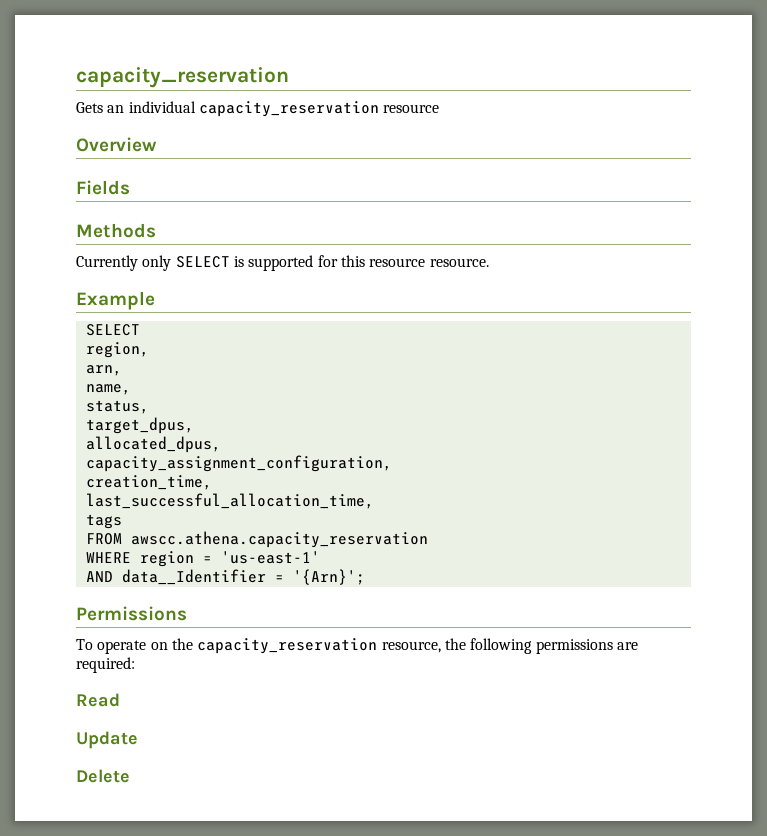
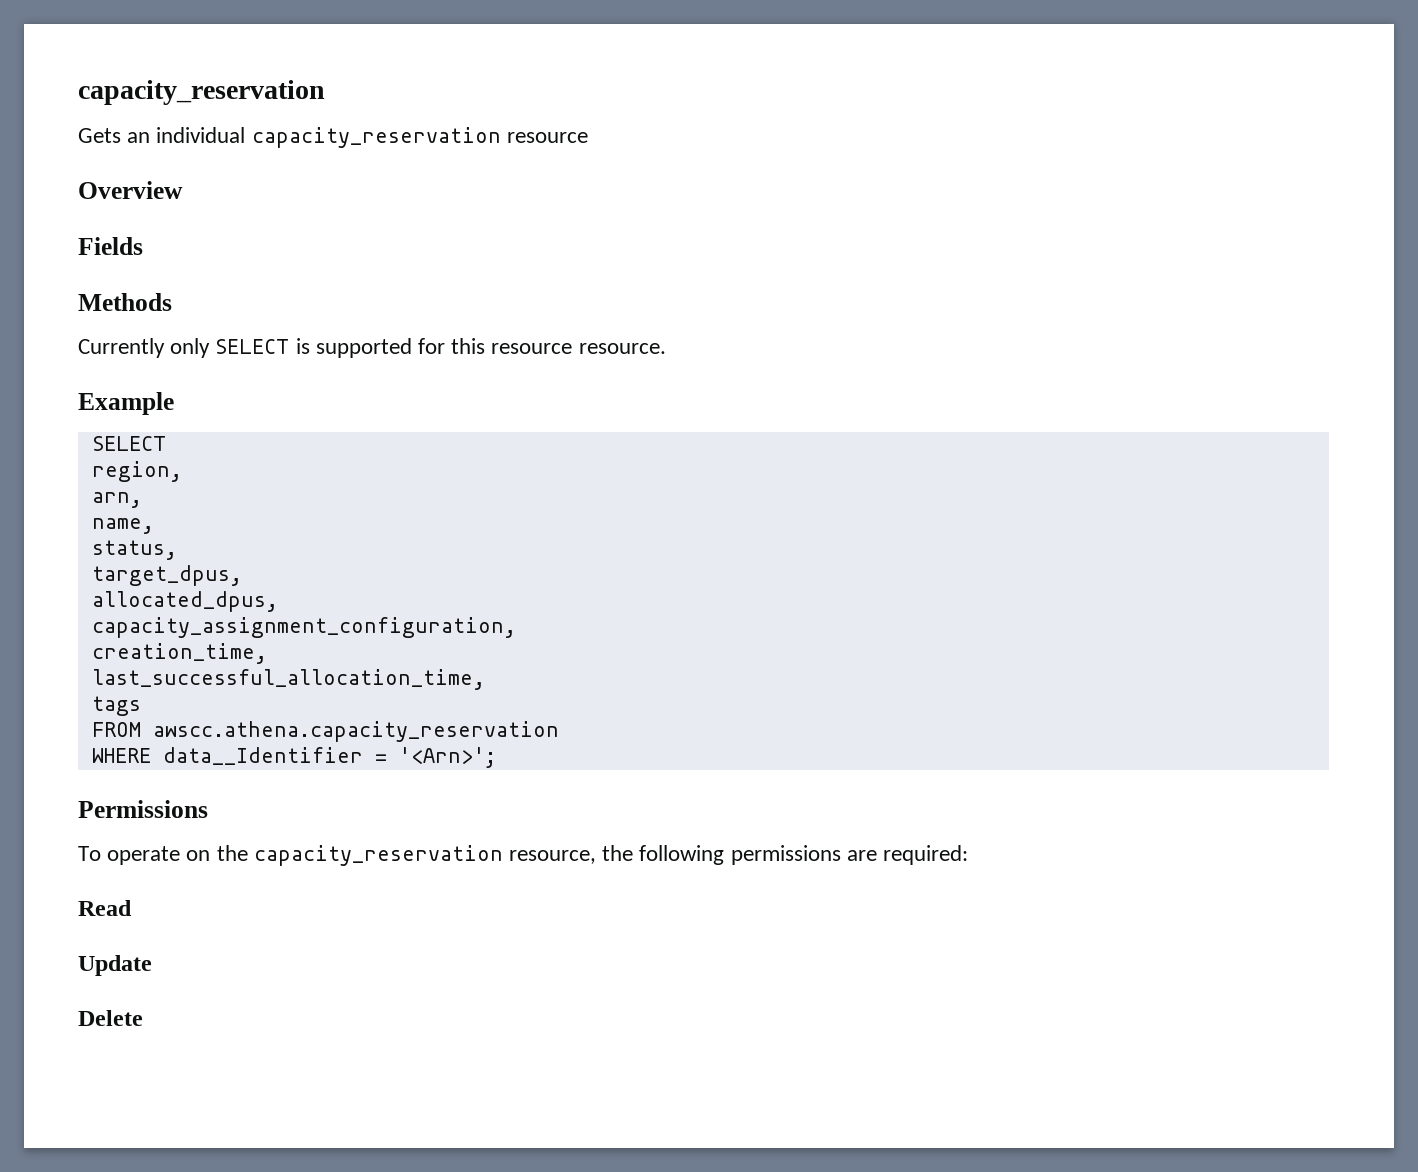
- WHERE region = 'us-east-1'
- AND data__Identifier = '{Arn}';
+ WHERE data__Identifier = '<Arn>';

